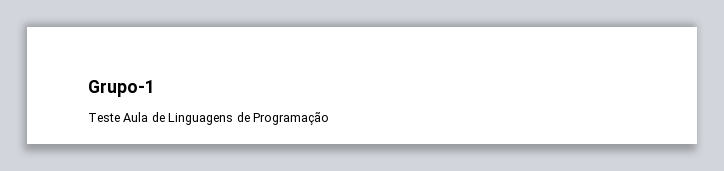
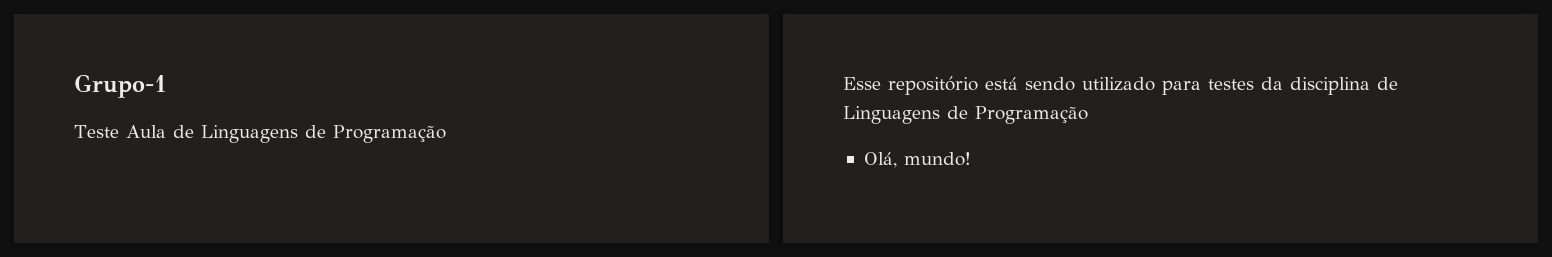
+ Esse repositório está sendo utilizado para testes da disciplina de Linguagens de Programação
+ Olá, mundo!

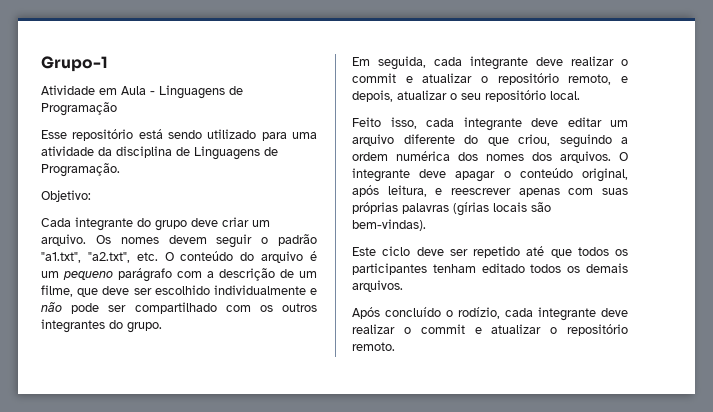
- Teste Aula de Linguagens de Programação
+ Atividade em Aula - Linguagens de Programação
- Esse repositório está sendo utilizado para testes da disciplina de Linguagens de Programação
- Olá, mundo!
+ Esse repositório está sendo utilizado para uma atividade da disciplina de Linguagens de Programação.
+ Objetivo:
+ Cada integrante do grupo deve criar um arquivo. Os nomes devem seguir o padrão "a1.txt", "a2.txt", etc. O conteúdo do arquivo é um pequeno parágrafo com a descrição de um filme, que deve ser escolhido individualmente e não pode ser compartilhado com os outros integrantes do grupo.
+ Em seguida, cada integrante deve realizar o commit e atualizar o repositório remoto, e depois, atualizar o seu repositório local.
+ Feito isso, cada integrante deve editar um arquivo diferente do que criou, seguindo a ordem numérica dos nomes dos arquivos. O integrante deve apagar o conteúdo original, após leitura, e reescrever apenas com suas próprias palavras (gírias locais são bem-vindas).
+ Este ciclo deve ser repetido até que todos os participantes tenham editado todos os demais arquivos.
+ Após concluído o rodízio, cada integrante deve realizar o commit e atualizar o repositório remoto.

